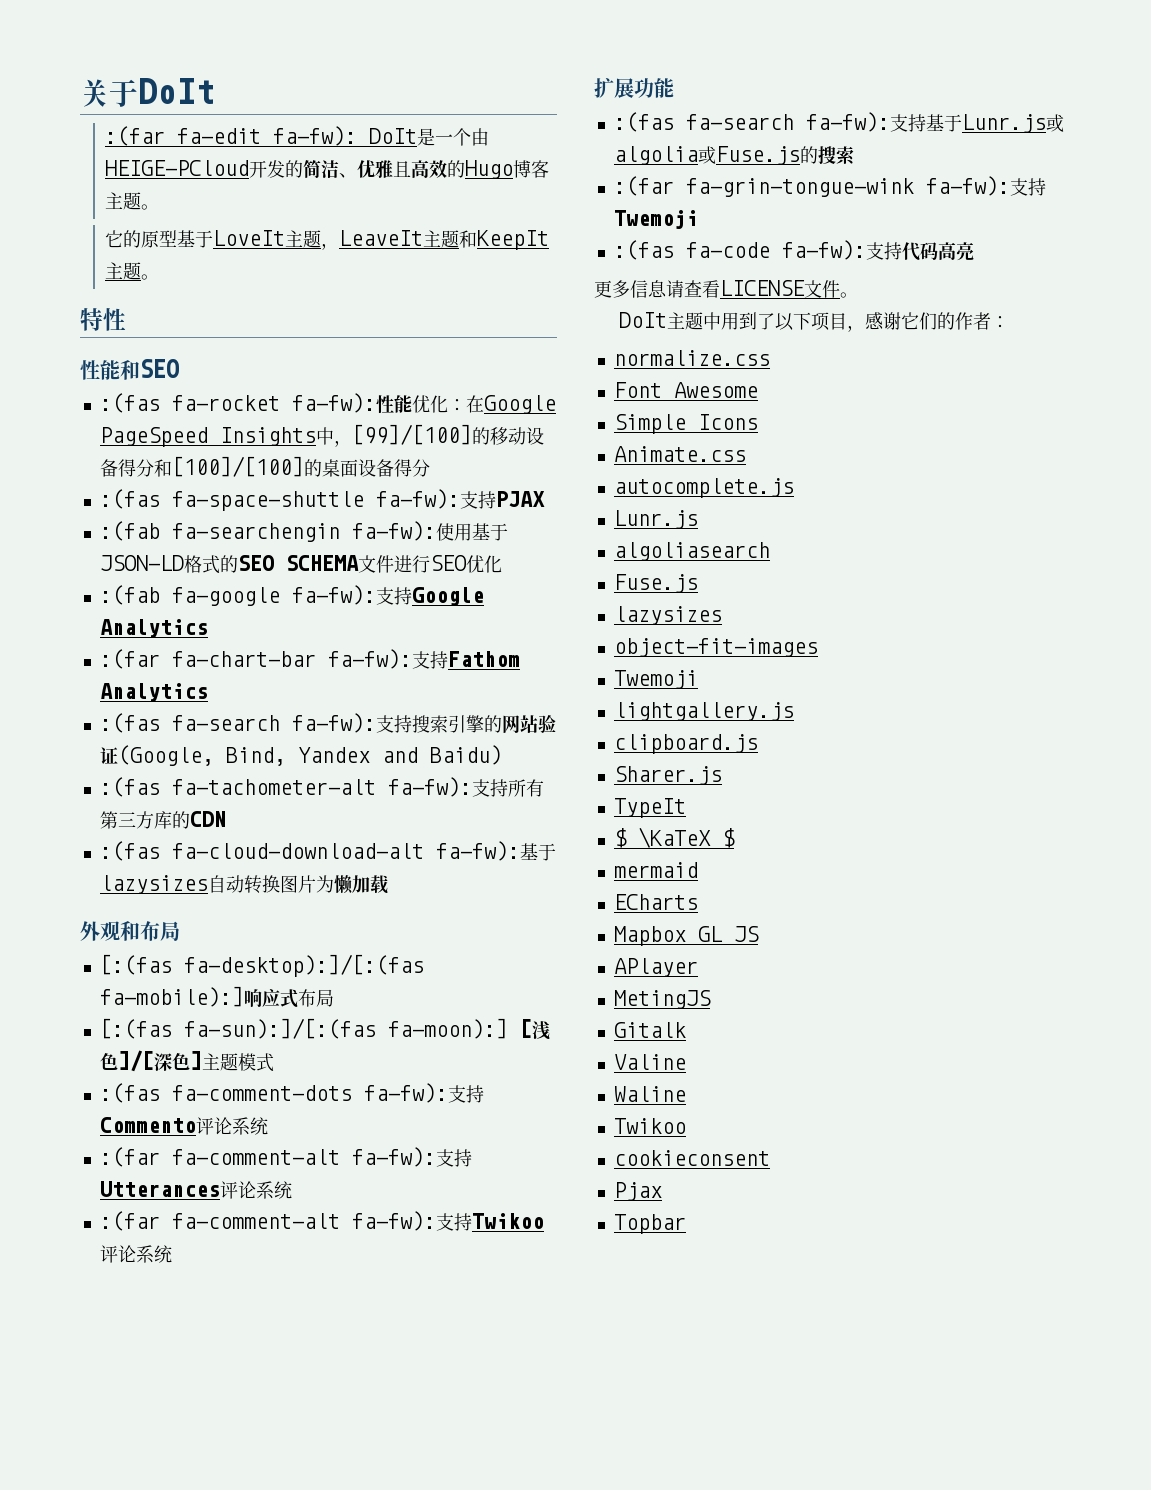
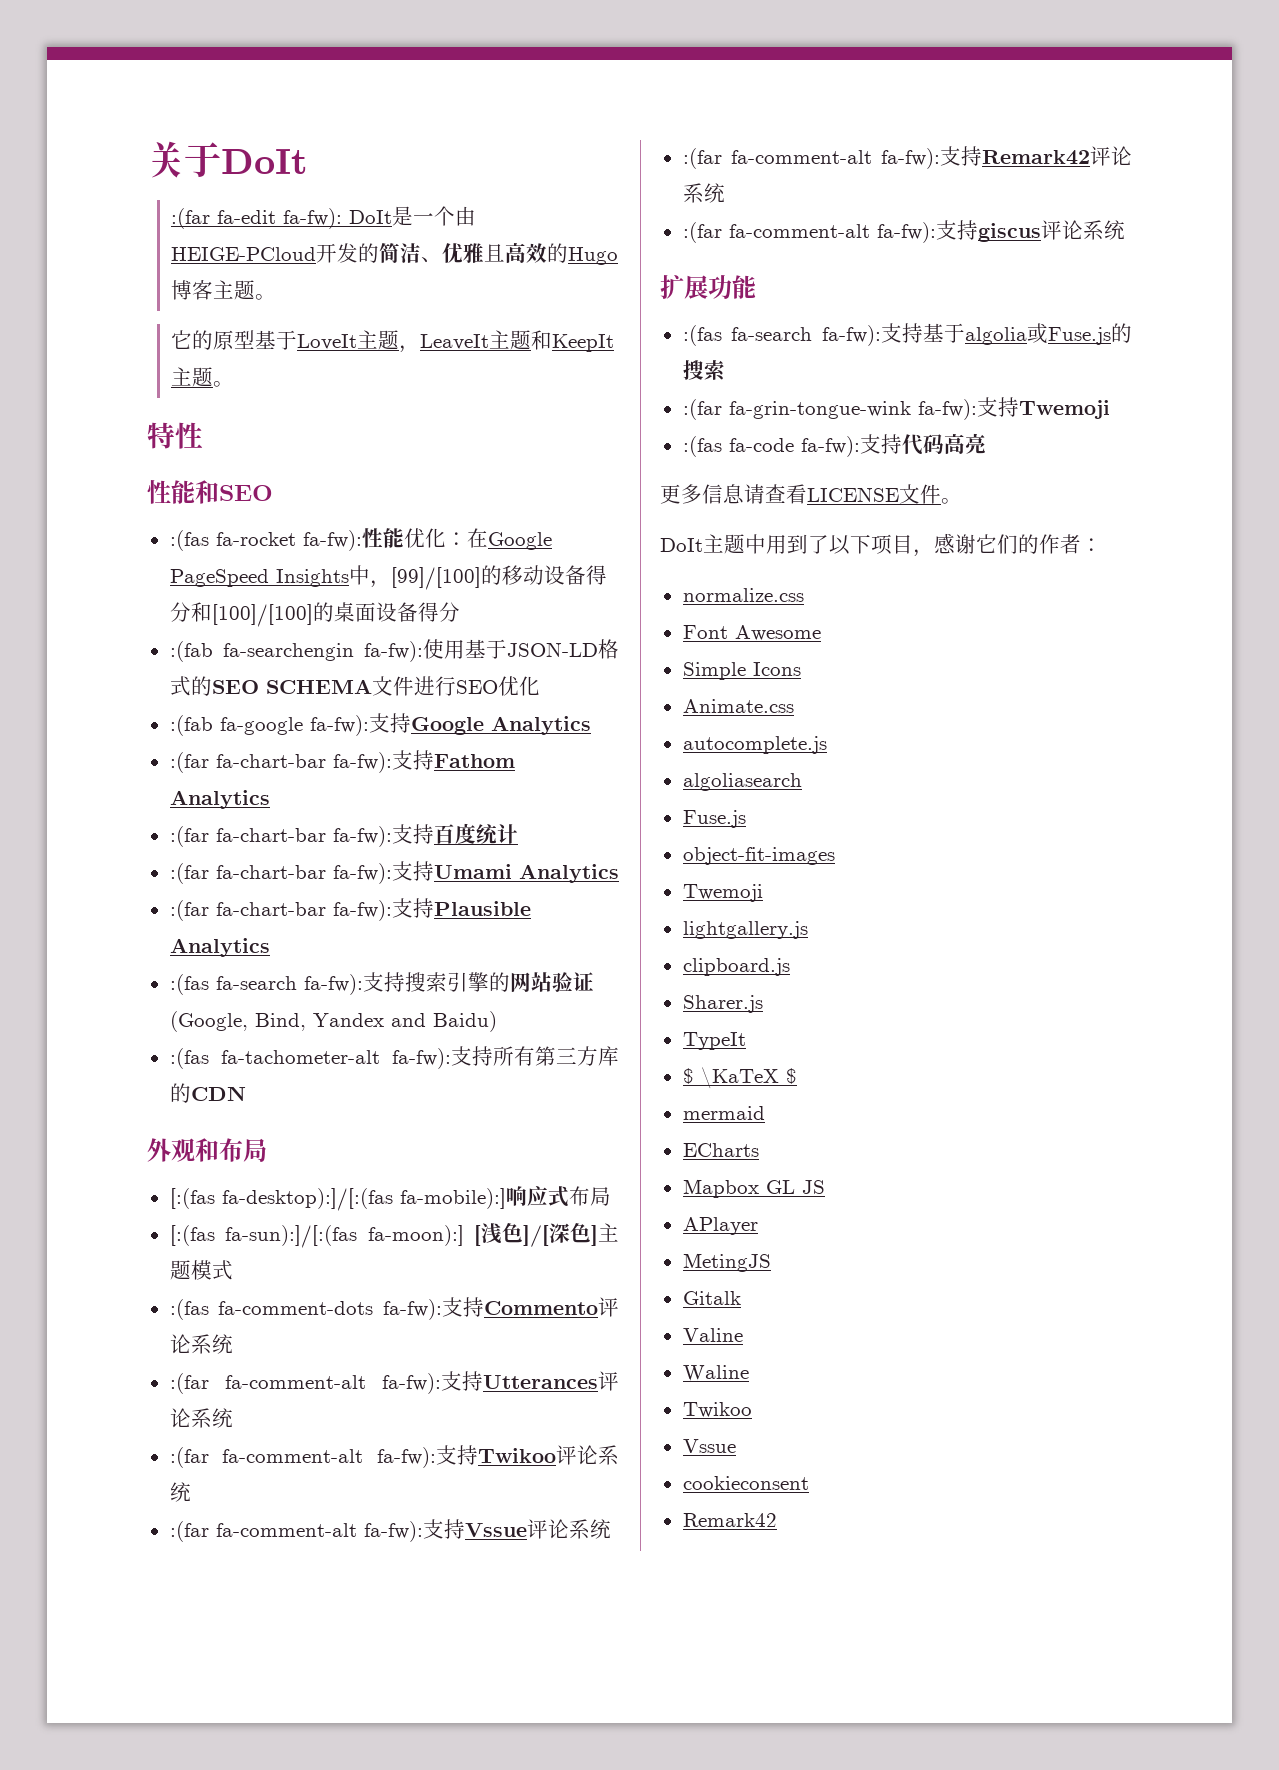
- :(fas fa-space-shuttle fa-fw):支持PJAX
+ :(far fa-chart-bar fa-fw):支持百度统计
+ :(far fa-chart-bar fa-fw):支持Umami Analytics
+ :(far fa-chart-bar fa-fw):支持Plausible Analytics
- :(fas fa-cloud-download-alt fa-fw):基于lazysizes自动转换图片为懒加载
+ :(far fa-comment-alt fa-fw):支持Vssue评论系统
+ :(far fa-comment-alt fa-fw):支持Remark42评论系统
+ :(far fa-comment-alt fa-fw):支持giscus评论系统
- :(fas fa-search fa-fw):支持基于Lunr.js或algolia或Fuse.js的搜索
+ :(fas fa-search fa-fw):支持基于algolia或Fuse.js的搜索
  autocomplete.js
- Lunr.js
  algoliasearch
  Fuse.js
- lazysizes
  Waline
  Twikoo
+ Vssue
  cookieconsent
- Pjax
- Topbar
+ Remark42

